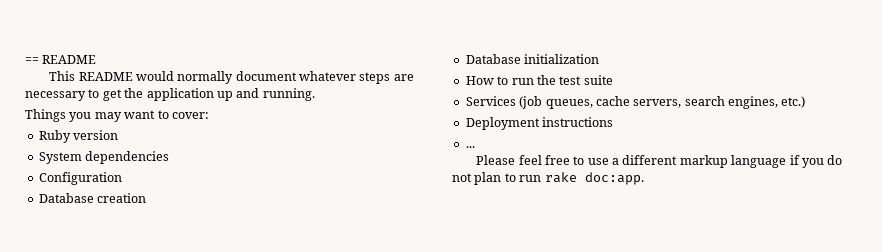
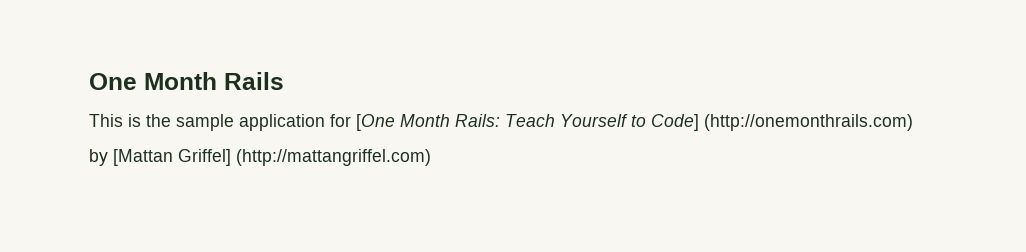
- == README
- This README would normally document whatever steps are necessary to get the application up and running.
- Things you may want to cover:
- Ruby version
- System dependencies
- Configuration
- Database creation
- Database initialization
- How to run the test suite
- Services (job queues, cache servers, search engines, etc.)
- Deployment instructions
- ...
- Please feel free to use a different markup language if you do not plan to run rake doc:app.
+ One Month Rails
+ This is the sample application for [One Month Rails: Teach Yourself to Code] (http://onemonthrails.com)
+ by [Mattan Griffel] (http://mattangriffel.com)

